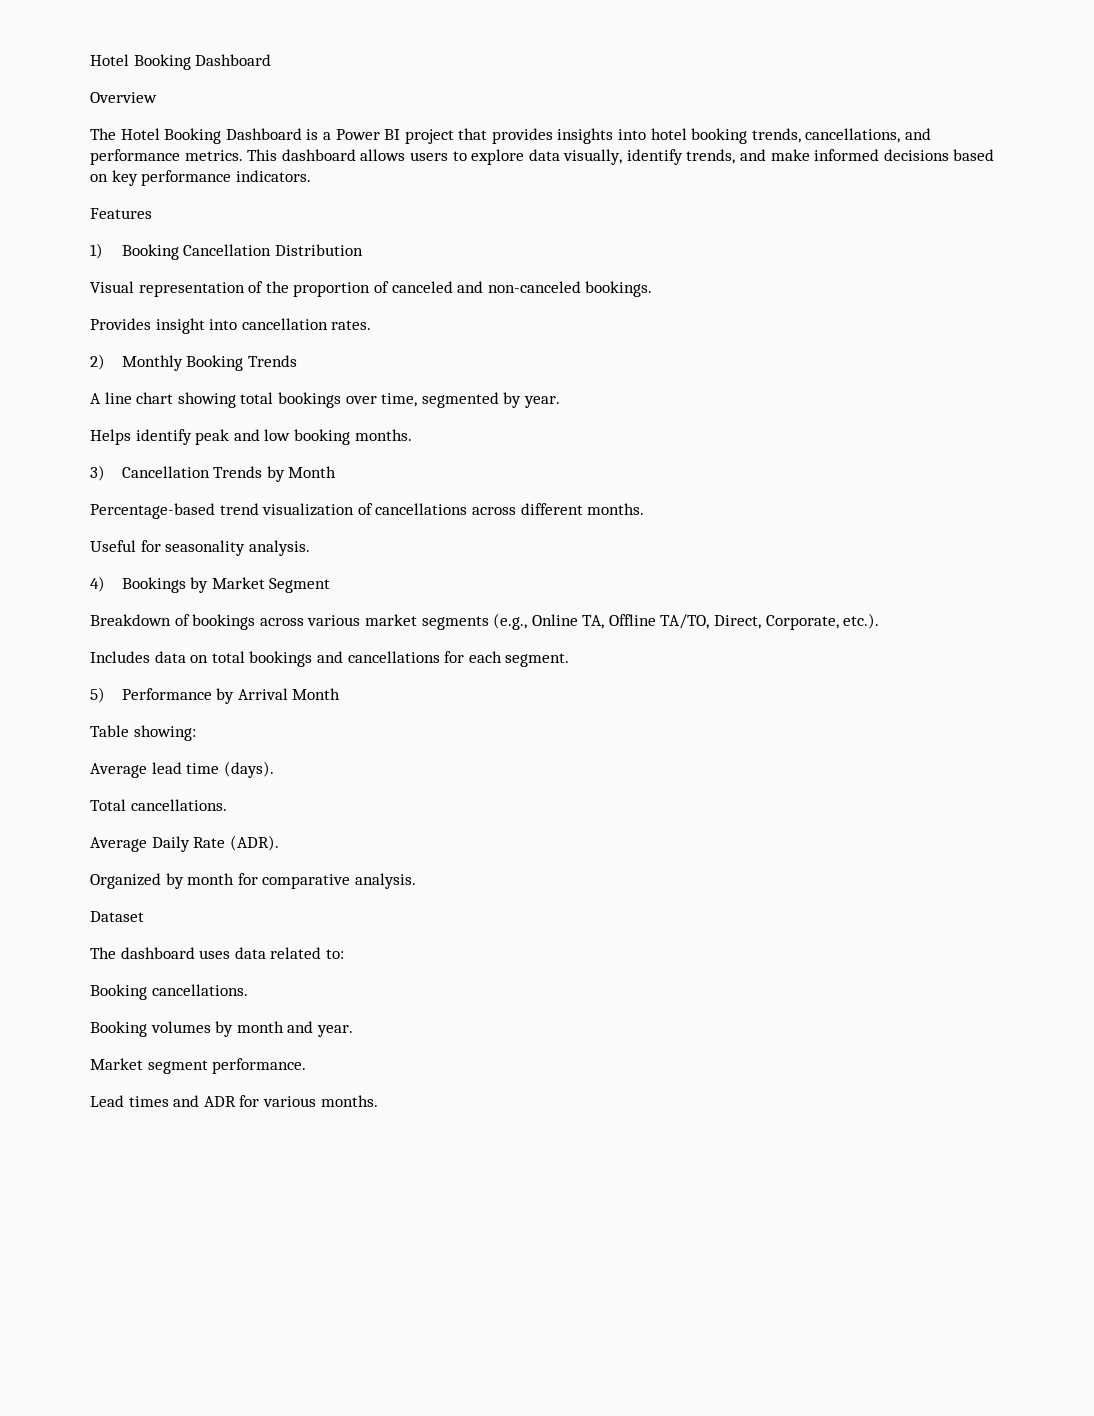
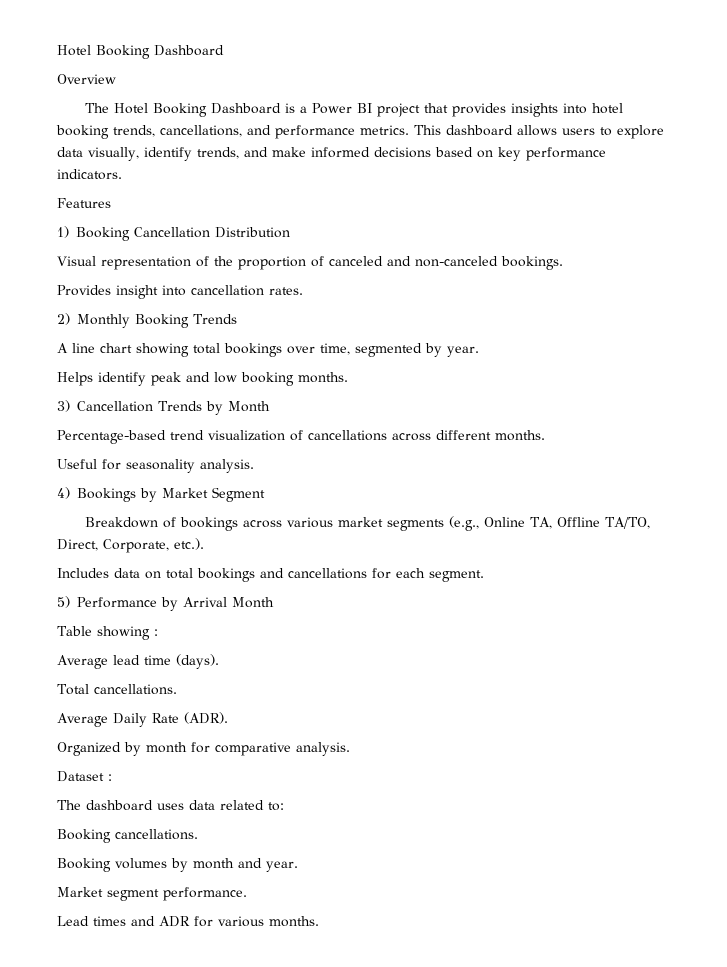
- Table showing:
+ Table showing :
- Dataset
+ Dataset :

